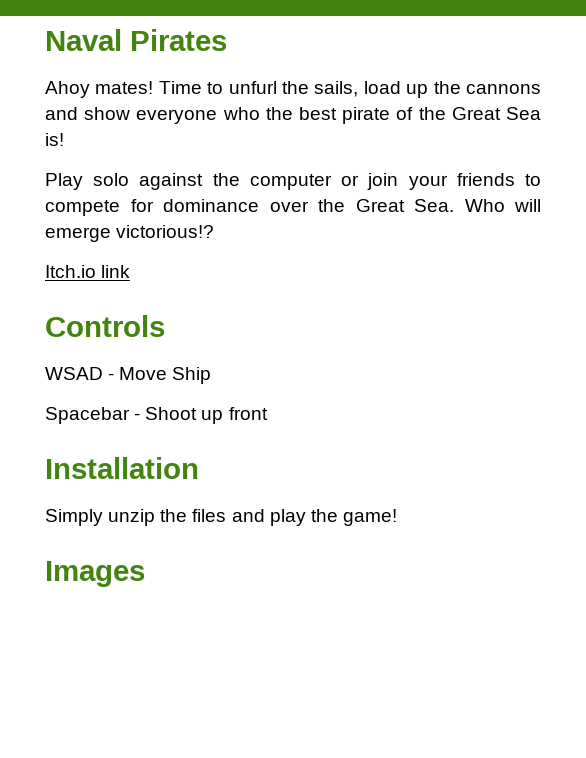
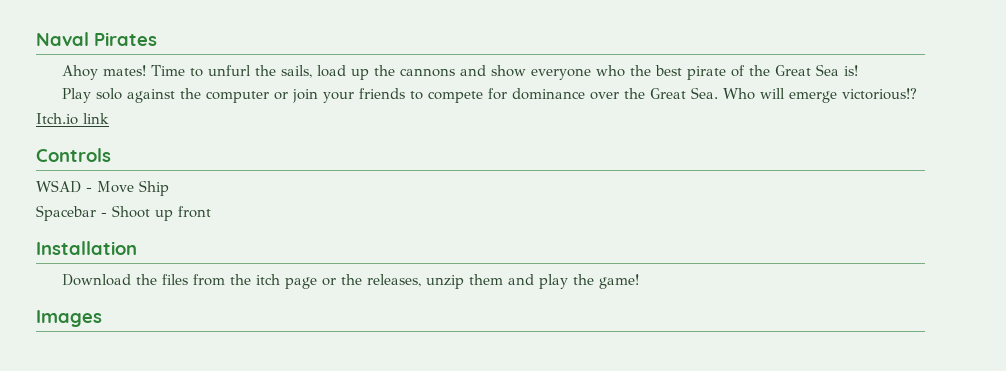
- Simply unzip the files and play the game!
+ Download the files from the itch page or the releases, unzip them and play the game!

